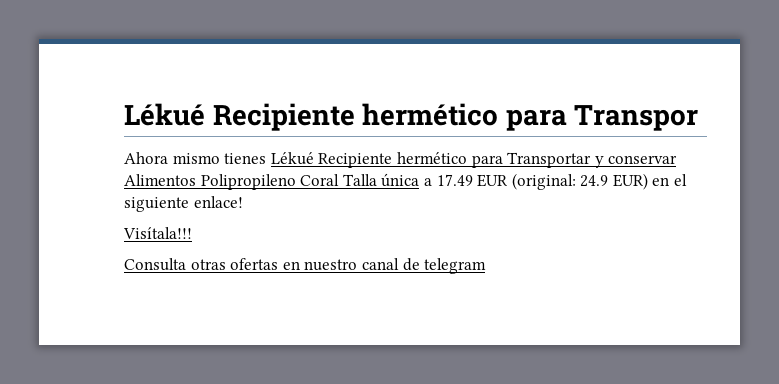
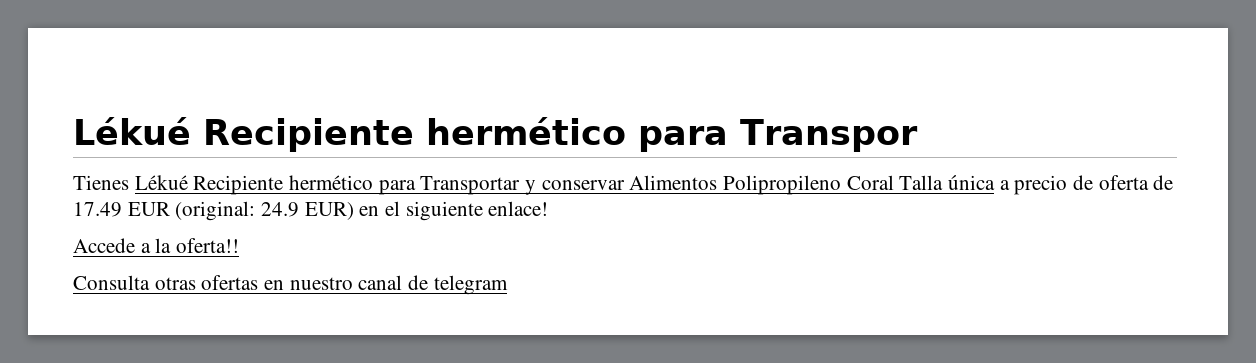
- Ahora mismo tienes Lékué Recipiente hermético para Transportar y conservar Alimentos Polipropileno Coral Talla única a 17.49 EUR (original: 24.9 EUR) en el siguiente enlace!
+ Tienes Lékué Recipiente hermético para Transportar y conservar Alimentos Polipropileno Coral Talla única a precio de oferta de 17.49 EUR (original: 24.9 EUR) en el siguiente enlace!
- Visítala!!!
+ Accede a la oferta!!

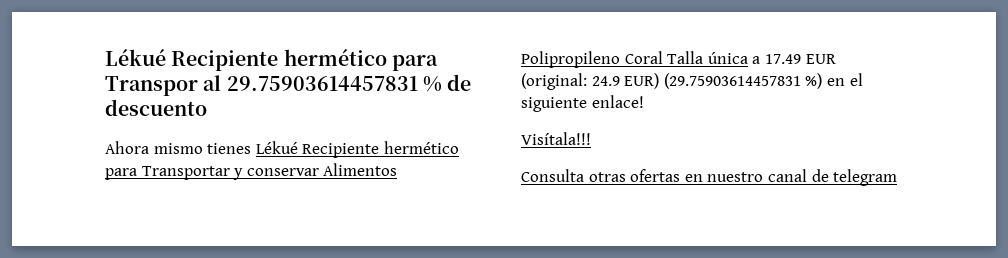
- Lékué Recipiente hermético para Transpor
- Tienes Lékué Recipiente hermético para Transportar y conservar Alimentos Polipropileno Coral Talla única a precio de oferta de 17.49 EUR (original: 24.9 EUR) en el siguiente enlace!
+ Lékué Recipiente hermético para Transpor al 29.75903614457831 % de descuento
+ Ahora mismo tienes Lékué Recipiente hermético para Transportar y conservar Alimentos Polipropileno Coral Talla única a 17.49 EUR (original: 24.9 EUR) (29.75903614457831 %) en el siguiente enlace!
- Accede a la oferta!!
+ Visítala!!!

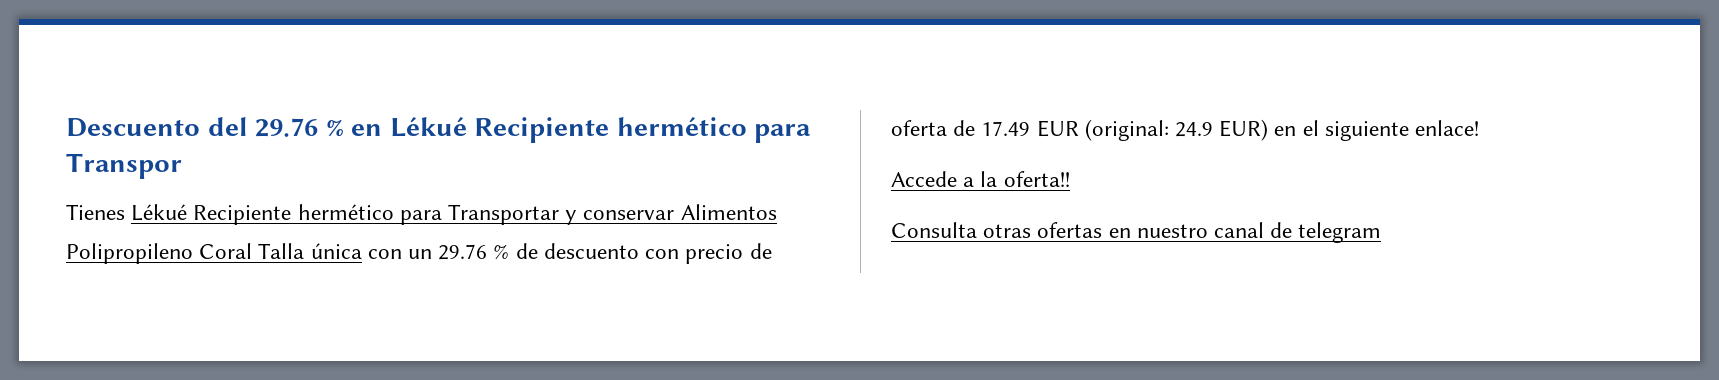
- Lékué Recipiente hermético para Transpor al 29.75903614457831 % de descuento
- Ahora mismo tienes Lékué Recipiente hermético para Transportar y conservar Alimentos Polipropileno Coral Talla única a 17.49 EUR (original: 24.9 EUR) (29.75903614457831 %) en el siguiente enlace!
+ Descuento del 29.76 % en Lékué Recipiente hermético para Transpor
+ Tienes Lékué Recipiente hermético para Transportar y conservar Alimentos Polipropileno Coral Talla única con un 29.76 % de descuento con precio de oferta de 17.49 EUR (original: 24.9 EUR) en el siguiente enlace!
- Visítala!!!
+ Accede a la oferta!!

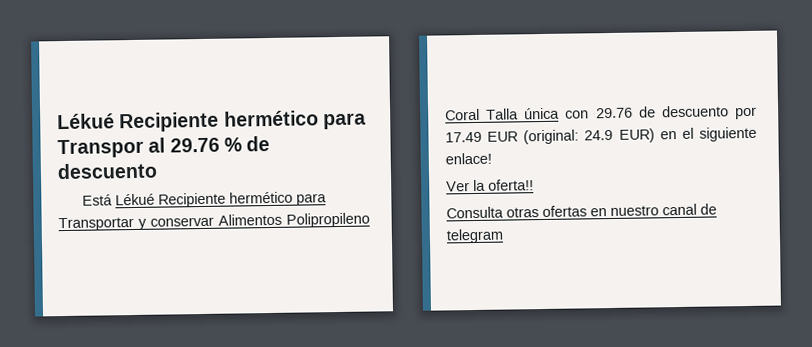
- Descuento del 29.76 % en Lékué Recipiente hermético para Transpor
- Tienes Lékué Recipiente hermético para Transportar y conservar Alimentos Polipropileno Coral Talla única con un 29.76 % de descuento con precio de oferta de 17.49 EUR (original: 24.9 EUR) en el siguiente enlace!
+ Lékué Recipiente hermético para Transpor al 29.76 % de descuento
+ Está Lékué Recipiente hermético para Transportar y conservar Alimentos Polipropileno Coral Talla única con 29.76 de descuento por 17.49 EUR (original: 24.9 EUR) en el siguiente enlace!
- Accede a la oferta!!
+ Ver la oferta!!

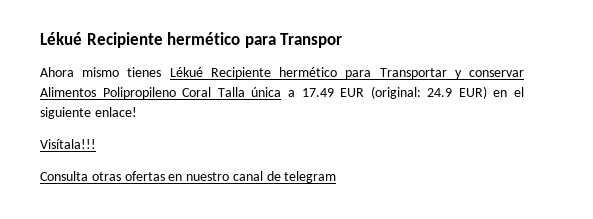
- Lékué Recipiente hermético para Transpor al 29.76 % de descuento
- Está Lékué Recipiente hermético para Transportar y conservar Alimentos Polipropileno Coral Talla única con 29.76 de descuento por 17.49 EUR (original: 24.9 EUR) en el siguiente enlace!
+ Lékué Recipiente hermético para Transpor
+ Ahora mismo tienes Lékué Recipiente hermético para Transportar y conservar Alimentos Polipropileno Coral Talla única a 17.49 EUR (original: 24.9 EUR) en el siguiente enlace!
- Ver la oferta!!
+ Visítala!!!

